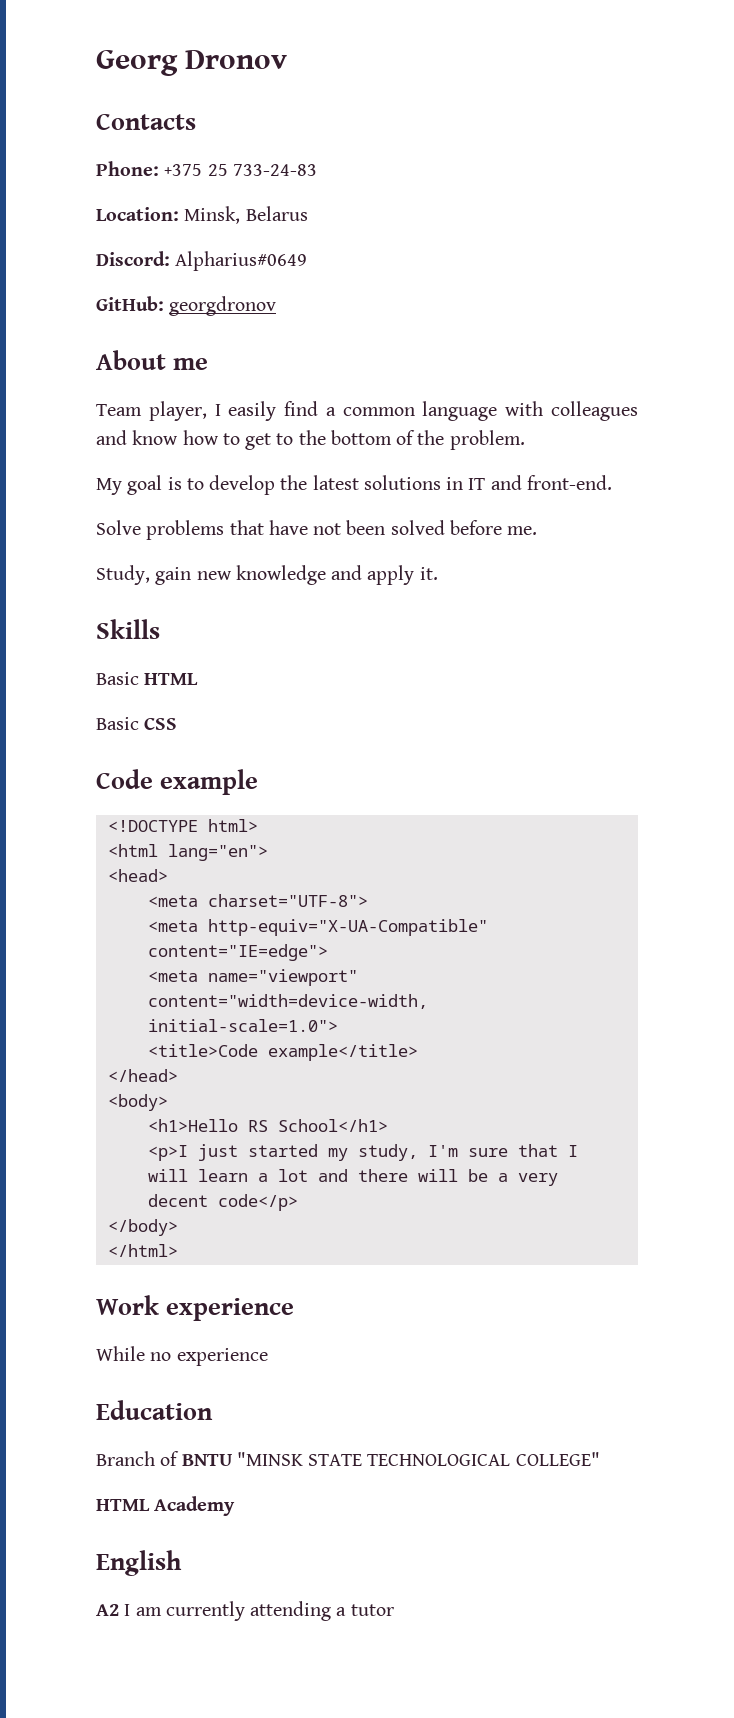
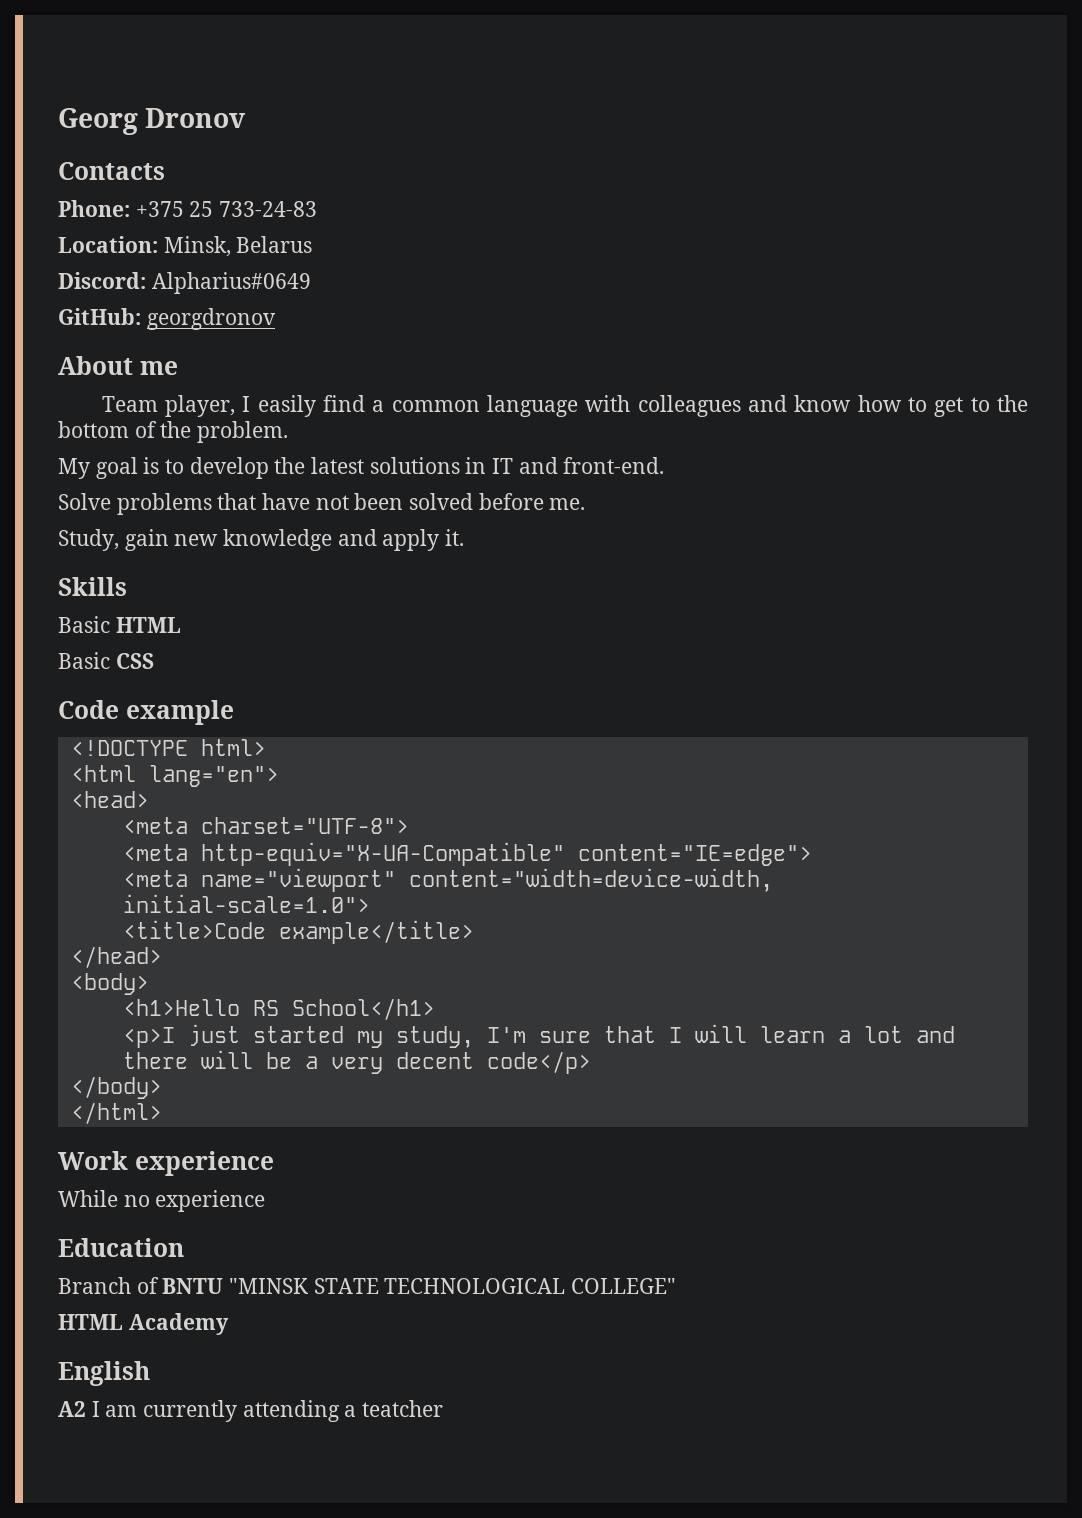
- A2 I am currently attending a tutor
+ A2 I am currently attending a teatcher

